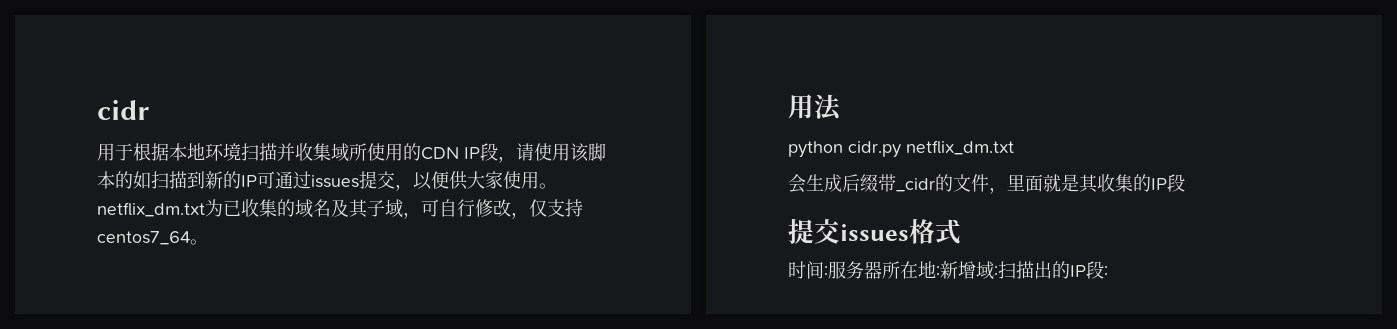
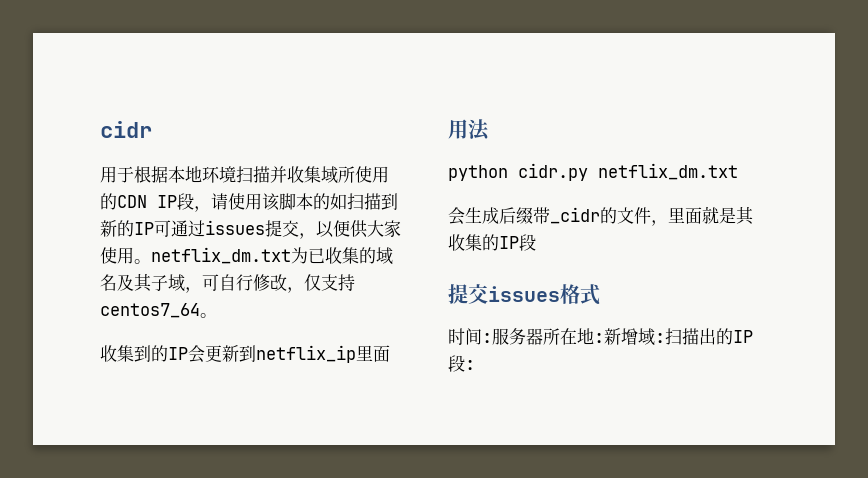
+ 收集到的IP会更新到netflix_ip里面

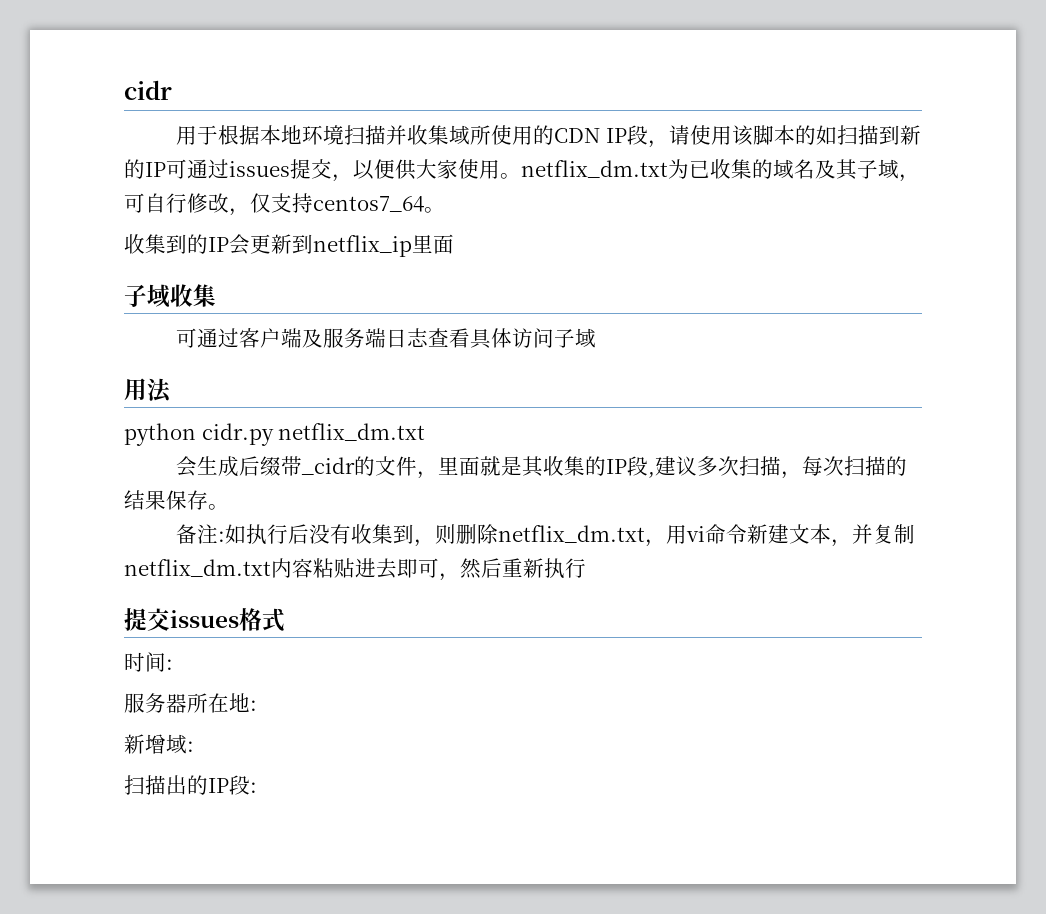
+ 子域收集
+ 可通过客户端及服务端日志查看具体访问子域
- 会生成后缀带_cidr的文件，里面就是其收集的IP段
+ 会生成后缀带_cidr的文件，里面就是其收集的IP段,建议多次扫描，每次扫描的结果保存。
+ 备注:如执行后没有收集到，则删除netflix_dm.txt，用vi命令新建文本，并复制netflix_dm.txt内容粘贴进去即可，然后重新执行
- 时间:服务器所在地:新增域:扫描出的IP段:
+ 时间:
+ 服务器所在地:
+ 新增域:
+ 扫描出的IP段:

